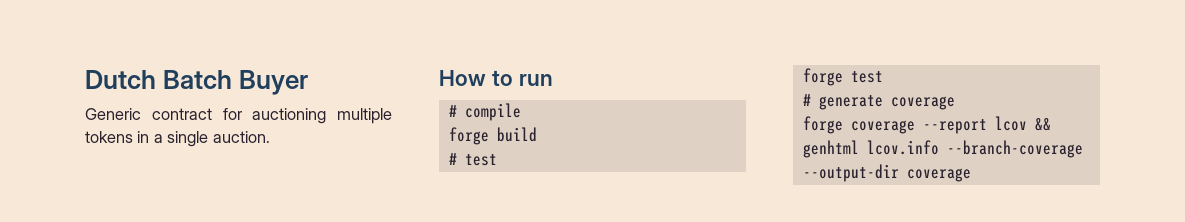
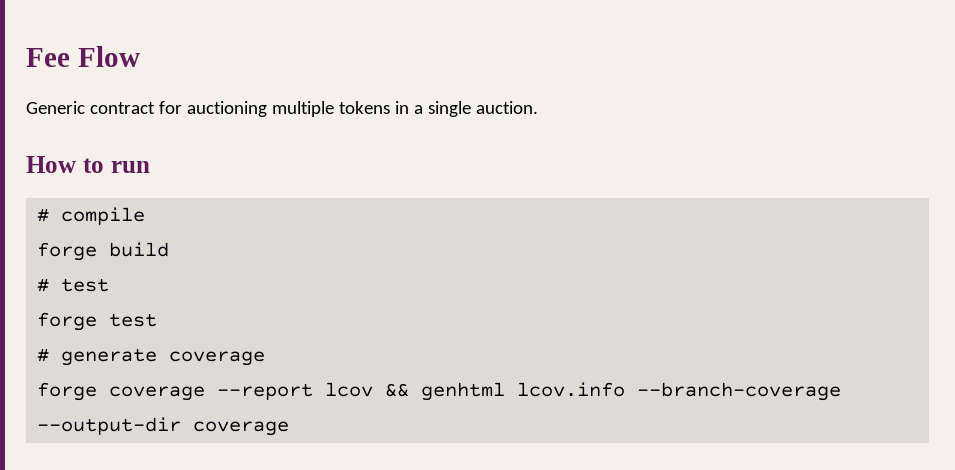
- Dutch Batch Buyer
+ Fee Flow

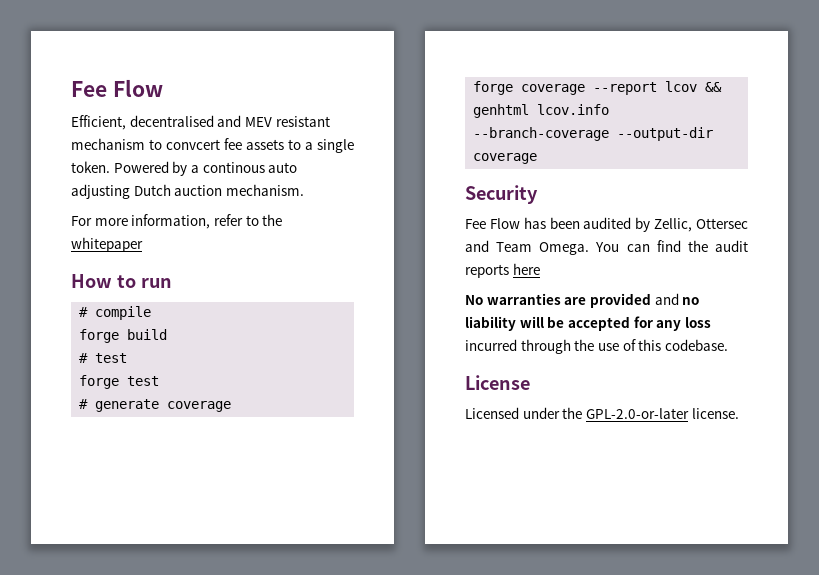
- Generic contract for auctioning multiple tokens in a single auction.
+ Efficient, decentralised and MEV resistant mechanism to convcert fee assets to a single token. Powered by a continous auto adjusting Dutch auction mechanism.
+ For more information, refer to the whitepaper
+ Security
+ Fee Flow has been audited by Zellic, Ottersec and Team Omega. You can find the audit reports here
+ No warranties are provided and no liability will be accepted for any loss incurred through the use of this codebase.
+ License
+ Licensed under the GPL-2.0-or-later license.

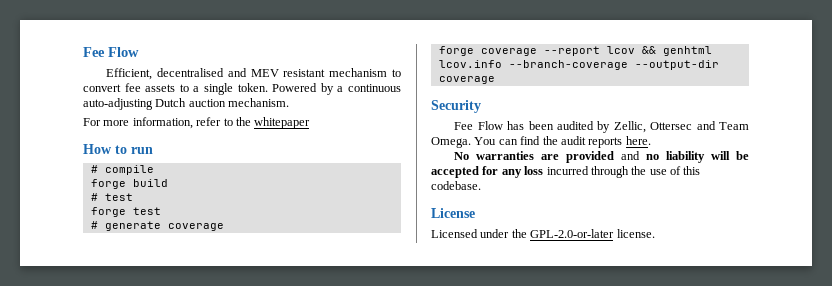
- Efficient, decentralised and MEV resistant mechanism to convcert fee assets to a single token.
+ Efficient, decentralised and MEV resistant mechanism to convert fee assets to a single token.
- Powered by a continous auto adjusting Dutch auction mechanism.
+ Powered by a continuous auto-adjusting Dutch auction mechanism.
- You can find the audit reports here
+ You can find the audit reports here.

